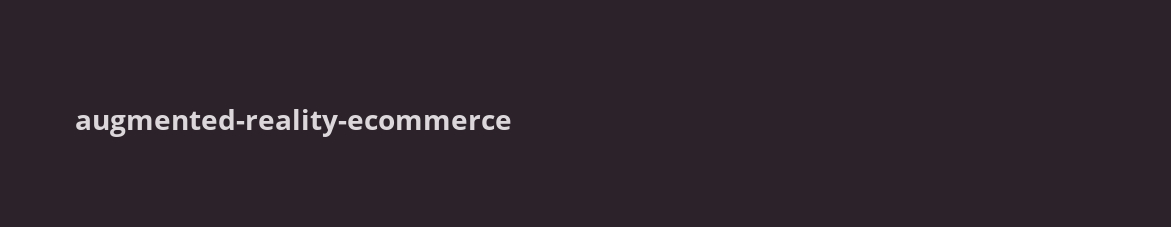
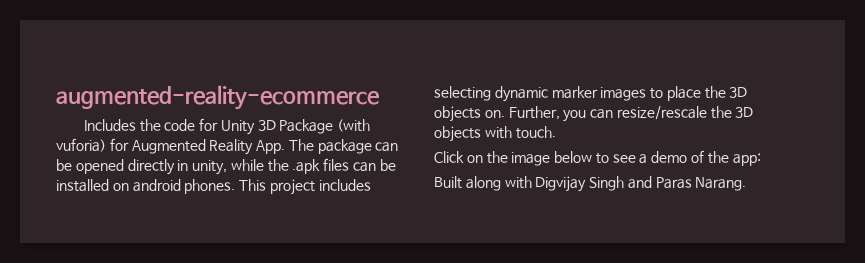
+ Includes the code for Unity 3D Package (with vuforia) for Augmented Reality App. The package can be opened directly in unity, while the .apk files can be installed on android phones. This project includes selecting dynamic marker images to place the 3D objects on. Further, you can resize/rescale the 3D objects with touch.
+ Click on the image below to see a demo of the app:
+ Built along with Digvijay Singh and Paras Narang.

